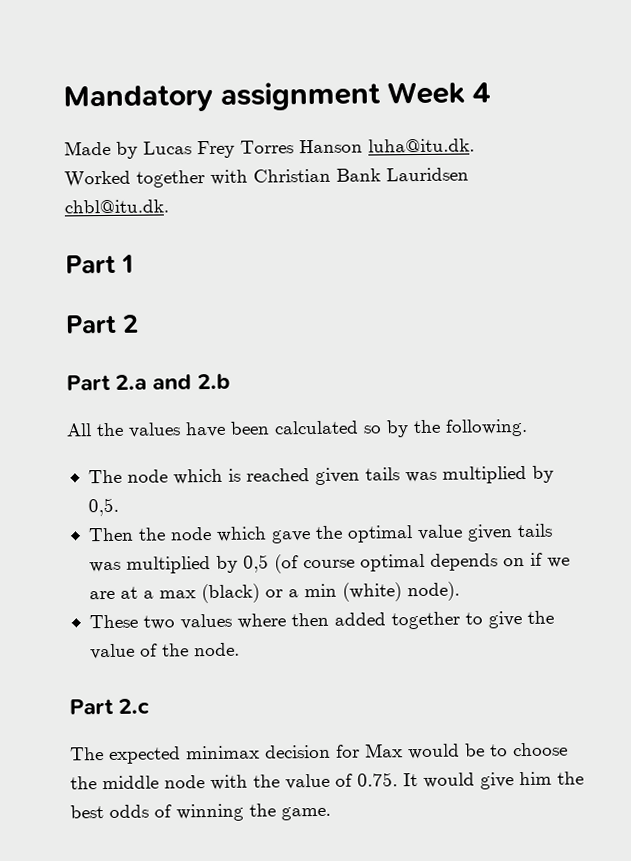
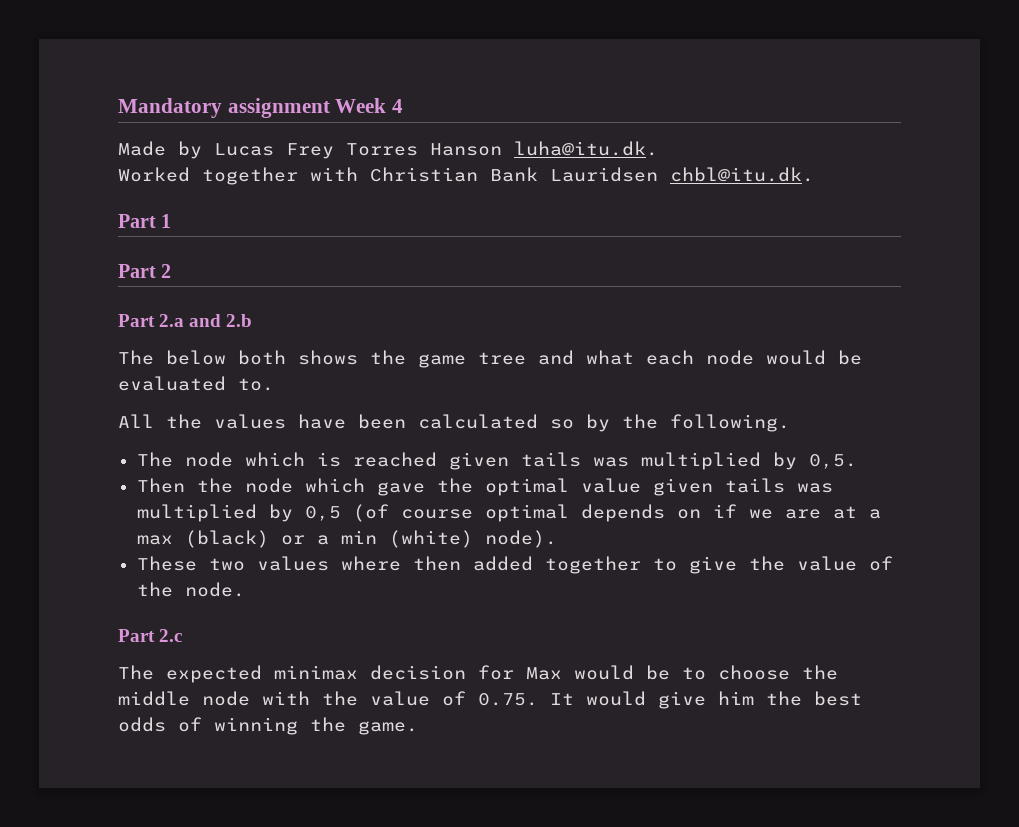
+ The below both shows the game tree and what each node would be evaluated to.

